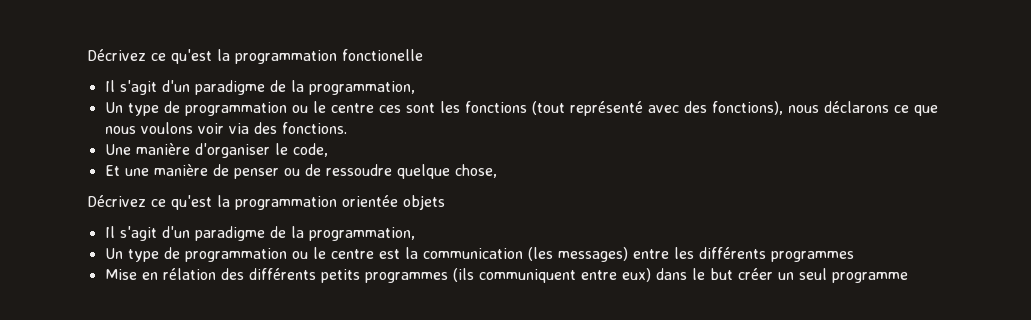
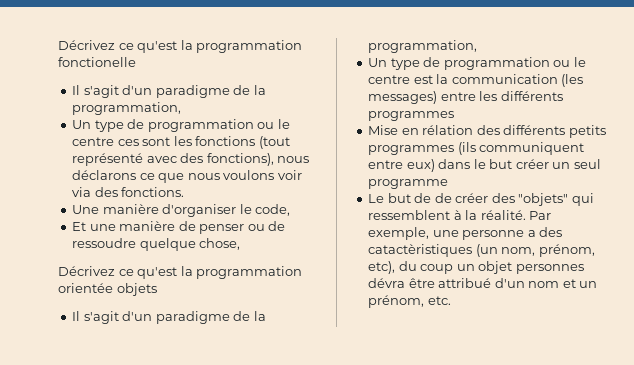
+ Le but de de créer des "objets" qui ressemblent à la réalité. Par exemple, une personne a des catactèristiques (un nom, prénom, etc), du coup un objet personnes dévra être attribué d'un nom et un prénom, etc.

